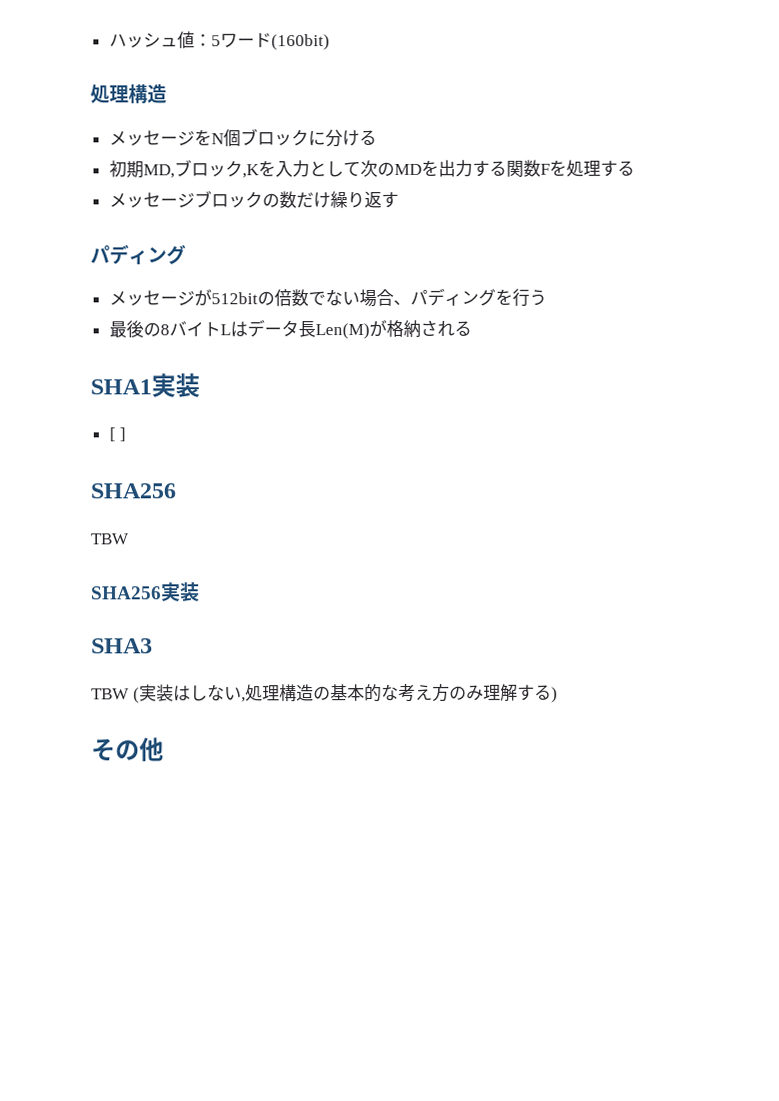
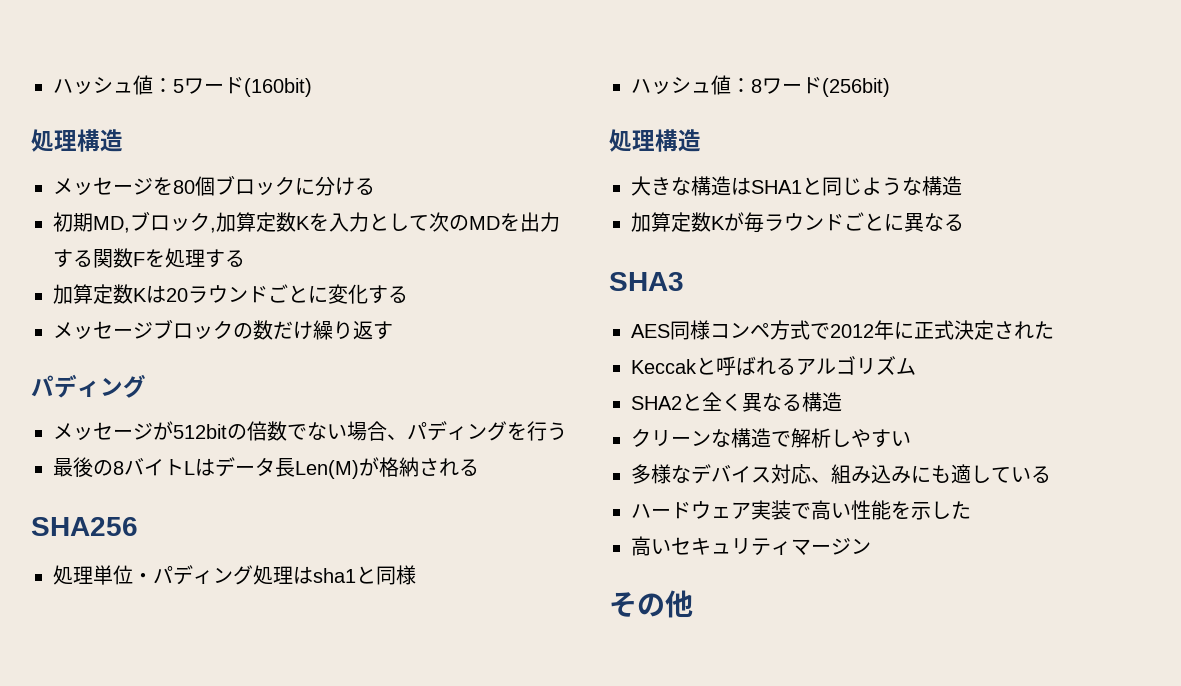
- メッセージをN個ブロックに分ける
+ メッセージを80個ブロックに分ける
- 初期MD,ブロック,Kを入力として次のMDを出力する関数Fを処理する
+ 初期MD,ブロック,加算定数Kを入力として次のMDを出力する関数Fを処理する
+ 加算定数Kは20ラウンドごとに変化する
- SHA1実装
- [ ]
  SHA256
- TBW
- SHA256実装
+ 処理単位・パディング処理はsha1と同様
+ ハッシュ値：8ワード(256bit)
+ 処理構造
+ 大きな構造はSHA1と同じような構造
+ 加算定数Kが毎ラウンドごとに異なる
  SHA3
- TBW (実装はしない,処理構造の基本的な考え方のみ理解する)
+ AES同様コンペ方式で2012年に正式決定された
+ Keccakと呼ばれるアルゴリズム
+ SHA2と全く異なる構造
+ クリーンな構造で解析しやすい
+ 多様なデバイス対応、組み込みにも適している
+ ハードウェア実装で高い性能を示した
+ 高いセキュリティマージン

